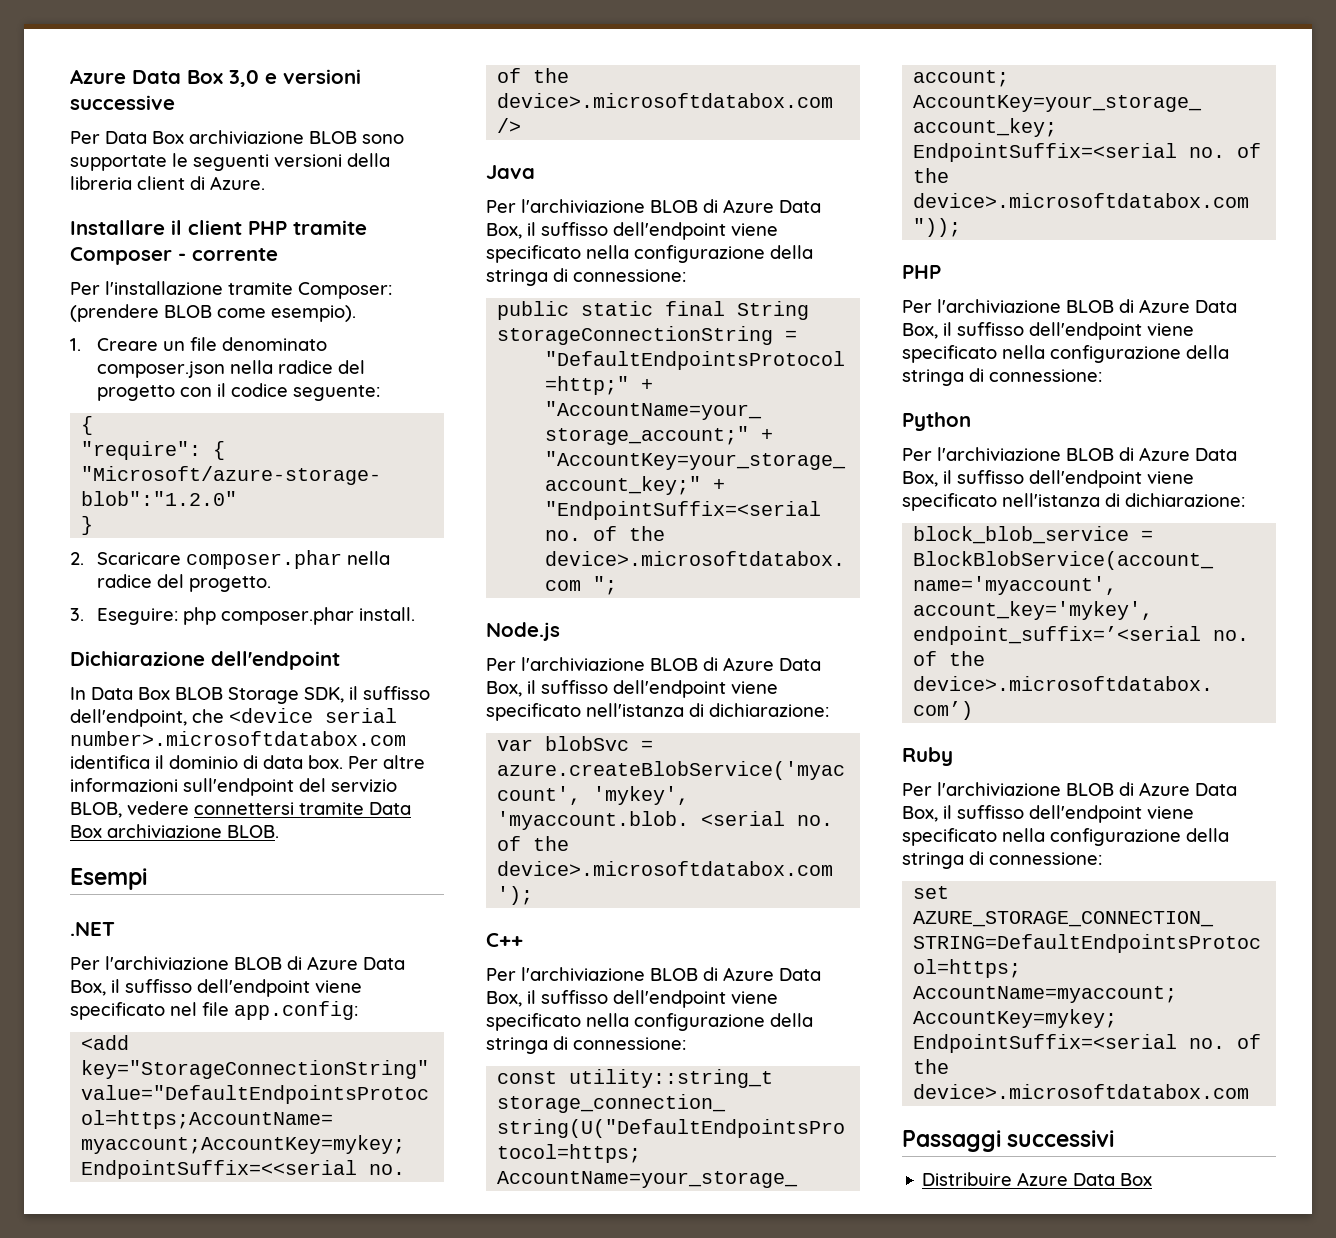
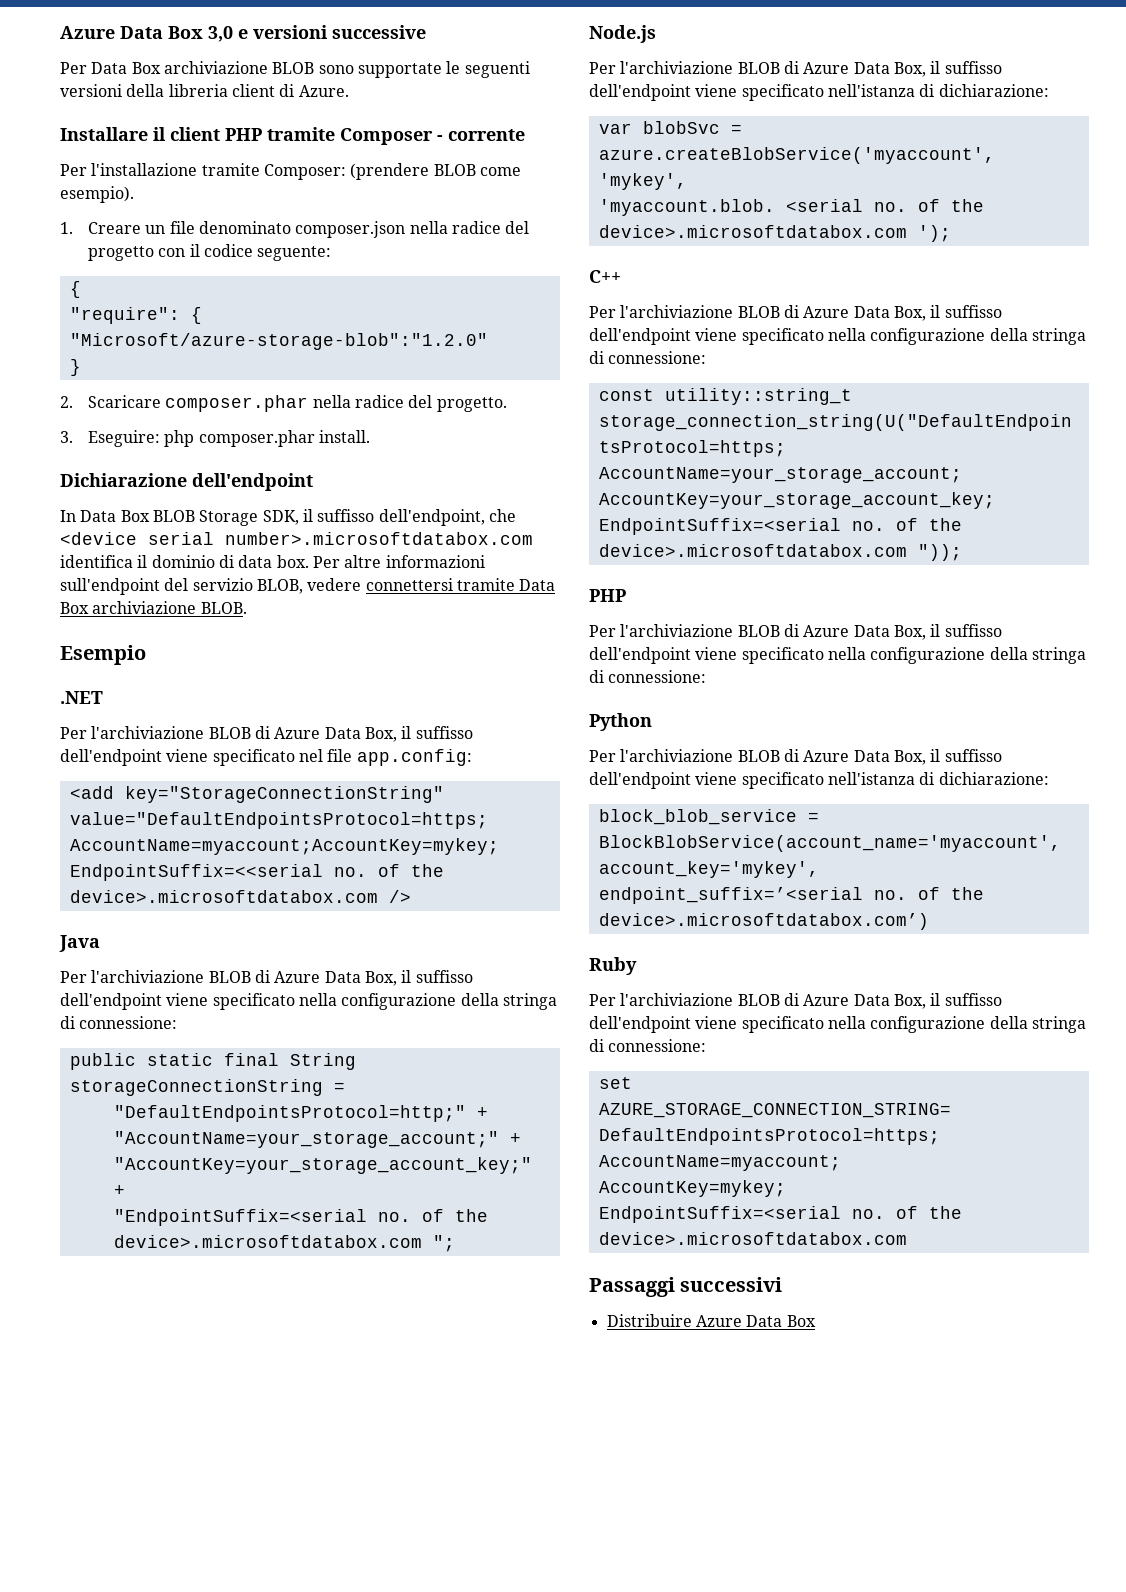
- Esempi
+ Esempio

